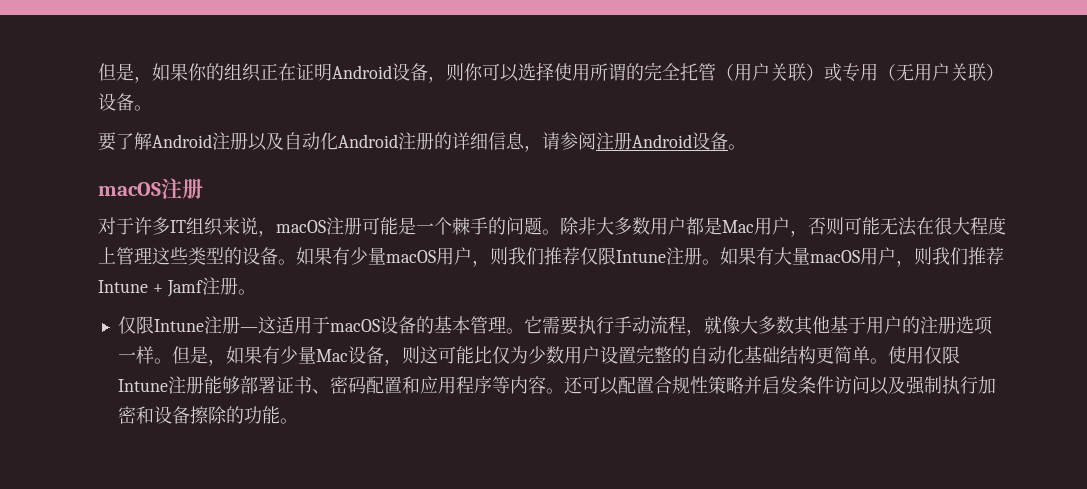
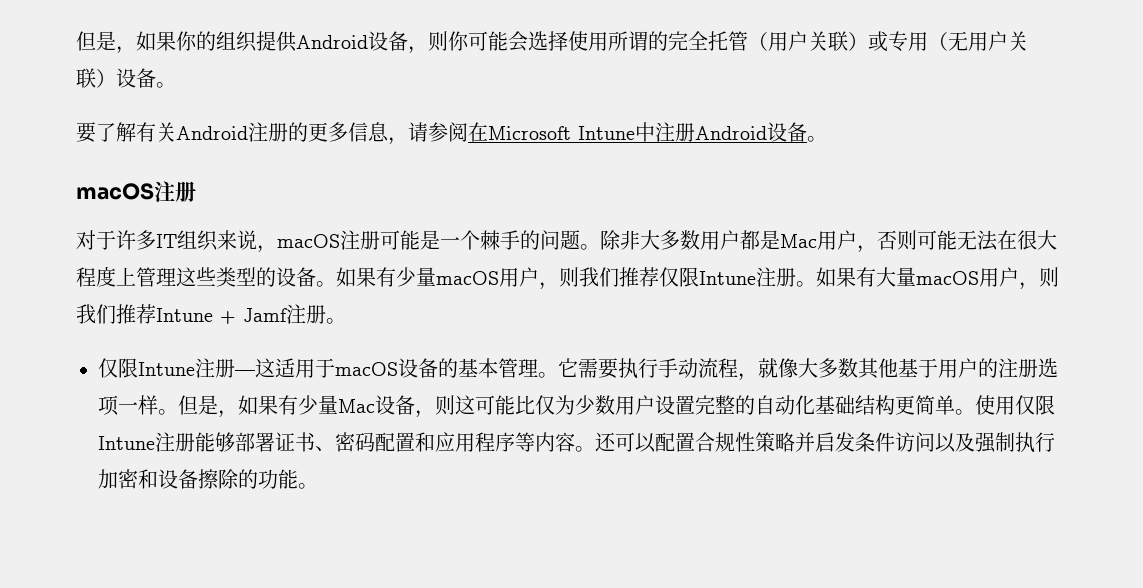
- 但是，如果你的组织正在证明Android设备，则你可以选择使用所谓的完全托管（用户关联）或专用（无用户关联）设备。
+ 但是，如果你的组织提供Android设备，则你可能会选择使用所谓的完全托管（用户关联）或专用（无用户关联）设备。
- 要了解Android注册以及自动化Android注册的详细信息，请参阅注册Android设备。
+ 要了解有关Android注册的更多信息，请参阅在Microsoft Intune中注册Android设备。

